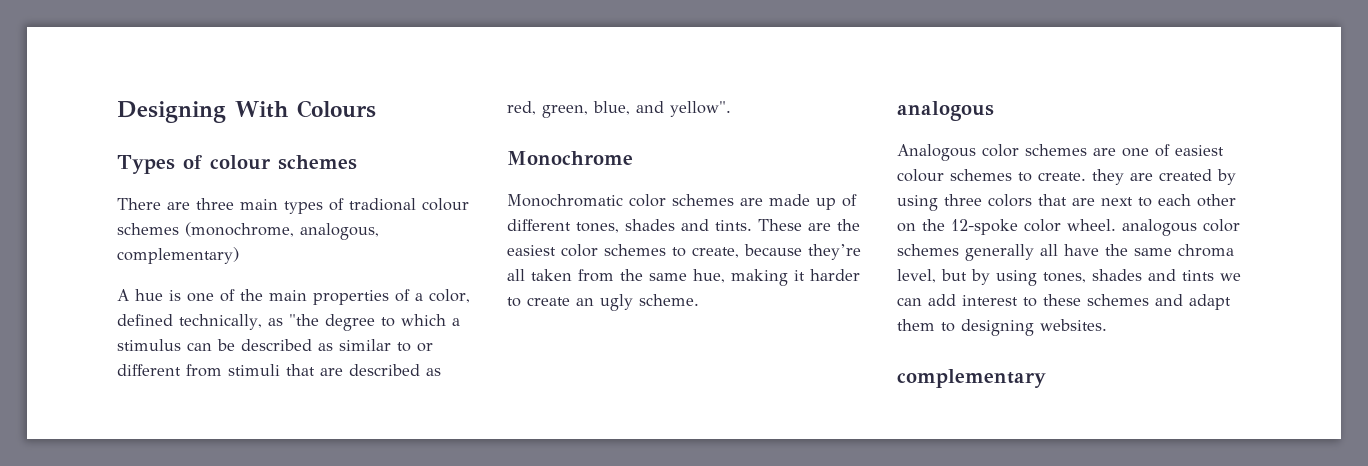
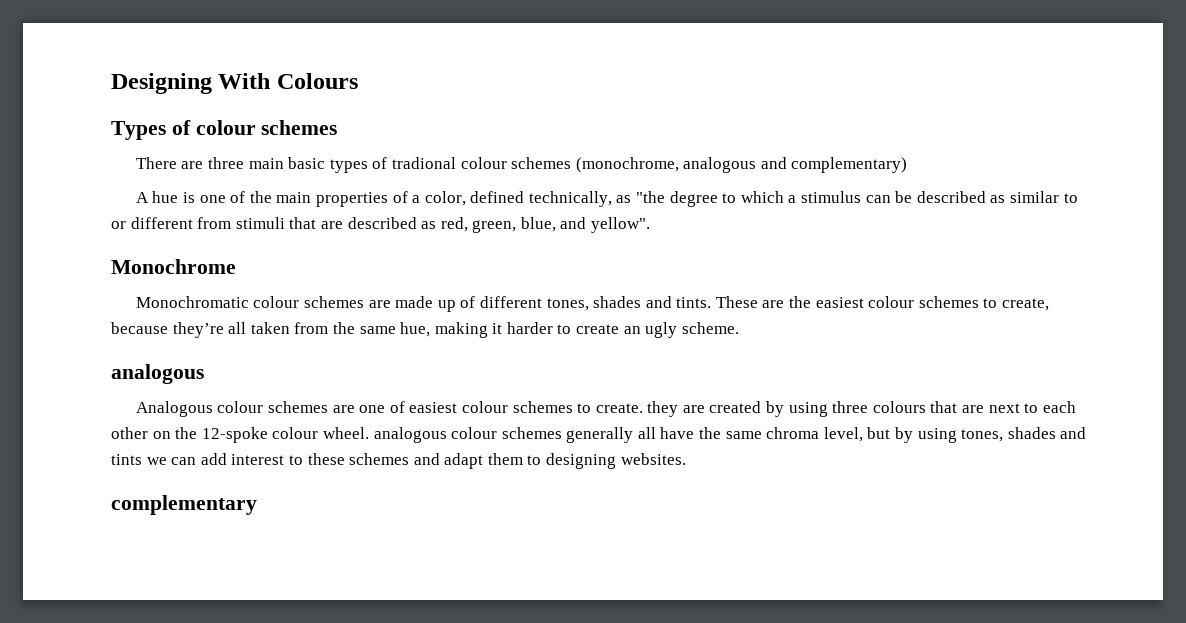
- There are three main types of tradional colour schemes (monochrome, analogous, complementary)
+ There are three main basic types of tradional colour schemes (monochrome, analogous and complementary)
- Monochromatic color schemes are made up of different tones, shades and tints.
+ Monochromatic colour schemes are made up of different tones, shades and tints.
- These are the easiest color schemes to create, because they’re all taken from the same hue, making it harder to create an ugly scheme.
+ These are the easiest colour schemes to create, because they’re all taken from the same hue, making it harder to create an ugly scheme.
- Analogous color schemes are one of easiest colour schemes to create. they are created by using three colors that are next to each other on the 12-spoke color wheel. analogous color schemes generally all have the same chroma level, but by using tones, shades and tints we can add interest to these schemes and adapt them to designing websites.
+ Analogous colour schemes are one of easiest colour schemes to create. they are created by using three colours that are next to each other on the 12-spoke colour wheel. analogous colour schemes generally all have the same chroma level, but by using tones, shades and tints we can add interest to these schemes and adapt them to designing websites.

